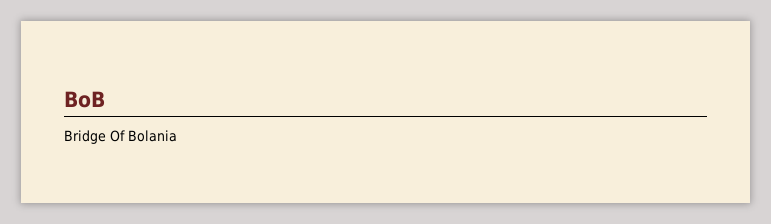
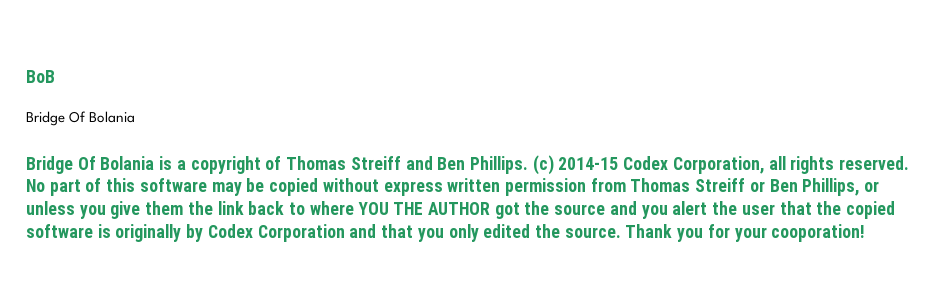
+ Bridge Of Bolania is a copyright of Thomas Streiff and Ben Phillips. (c) 2014-15 Codex Corporation, all rights reserved. No part of this software may be copied without express written permission from Thomas Streiff or Ben Phillips, or unless you give them the link back to where YOU THE AUTHOR got the source and you alert the user that the copied software is originally by Codex Corporation and that you only edited the source. Thank you for your cooporation!

